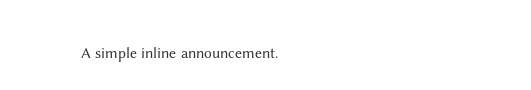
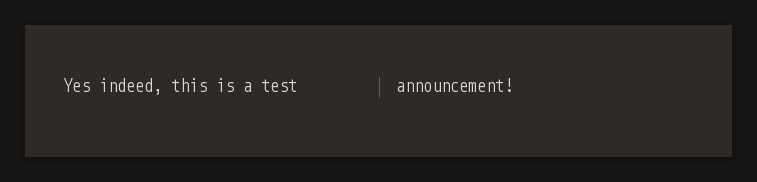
- A simple inline announcement.
+ Yes indeed, this is a test announcement!

